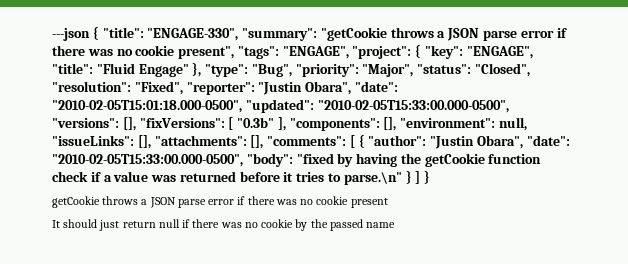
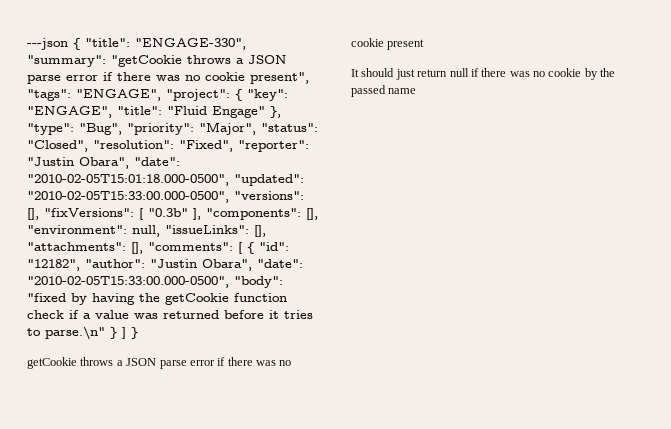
- [ { "author":
+ [ { "id": "12182", "author":

